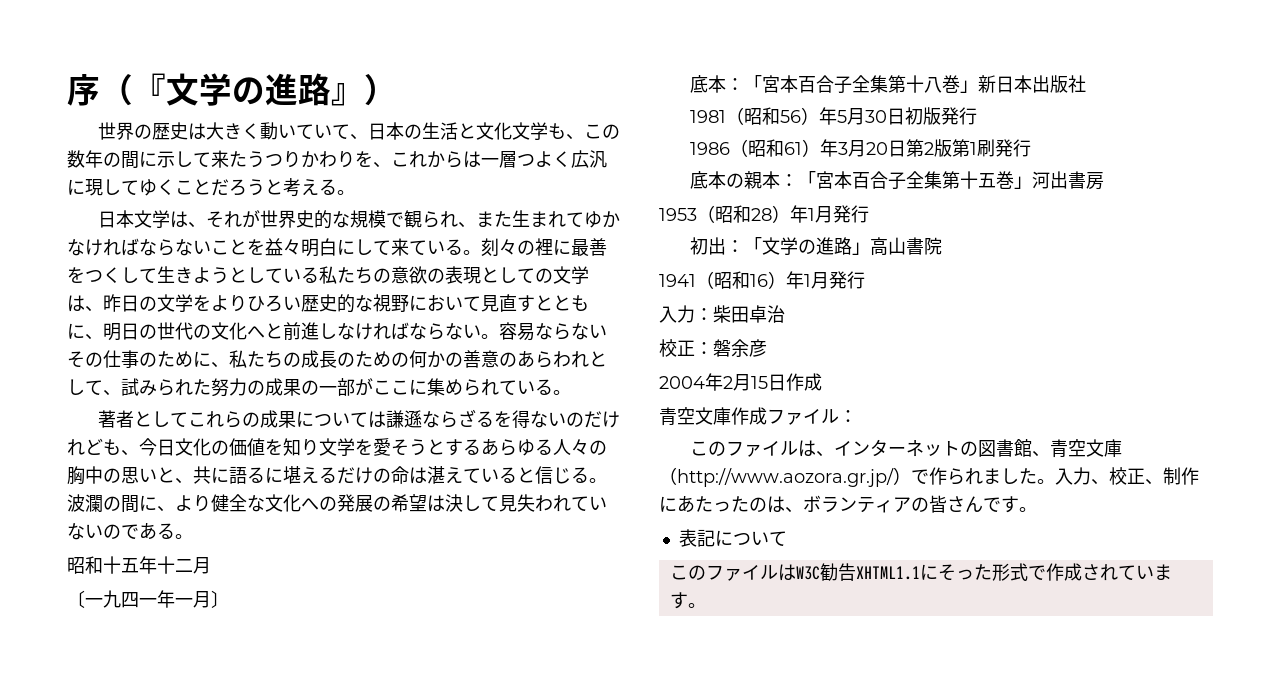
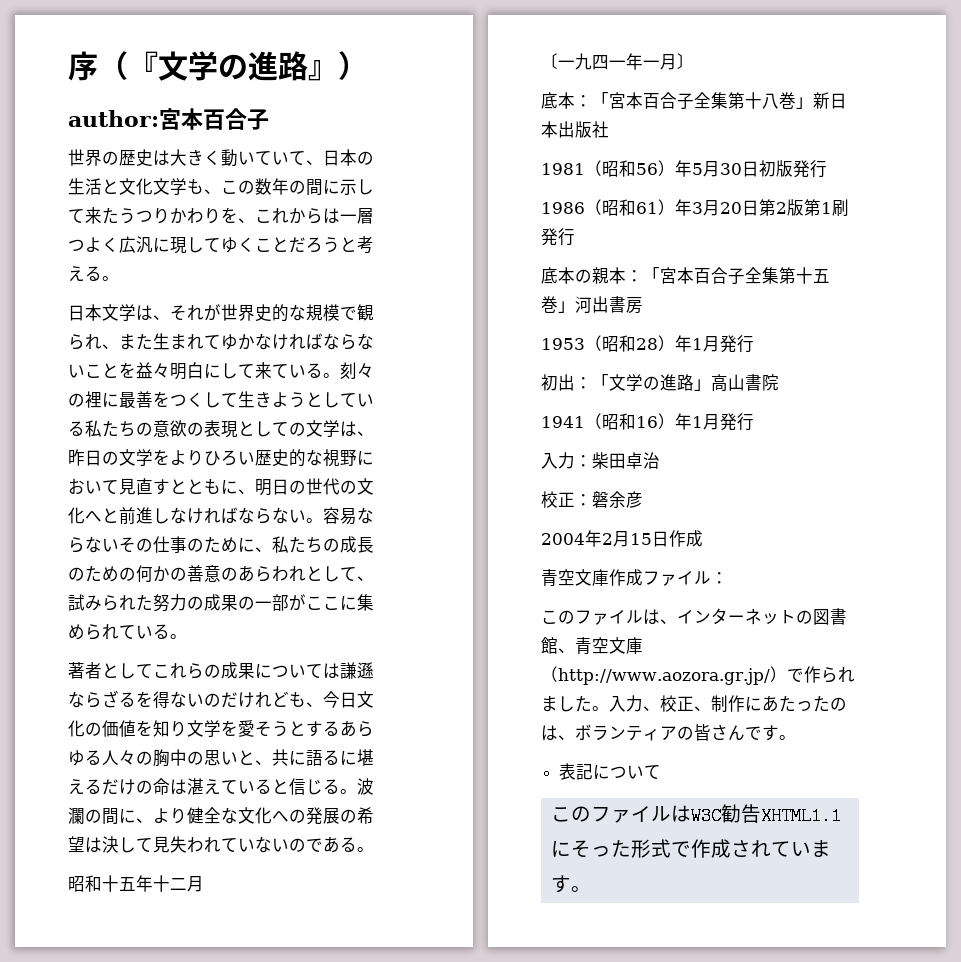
+ author:宮本百合子

